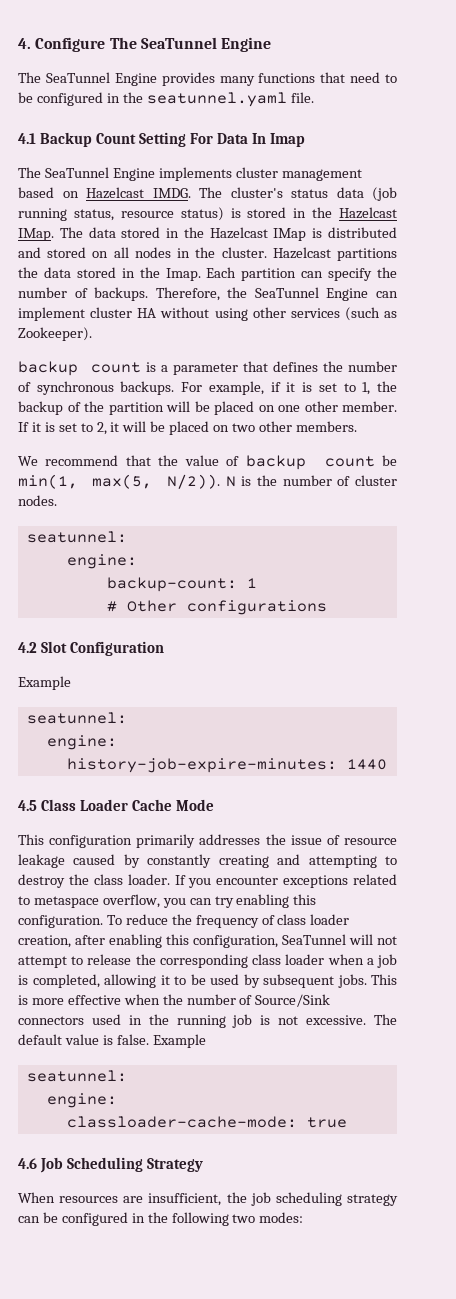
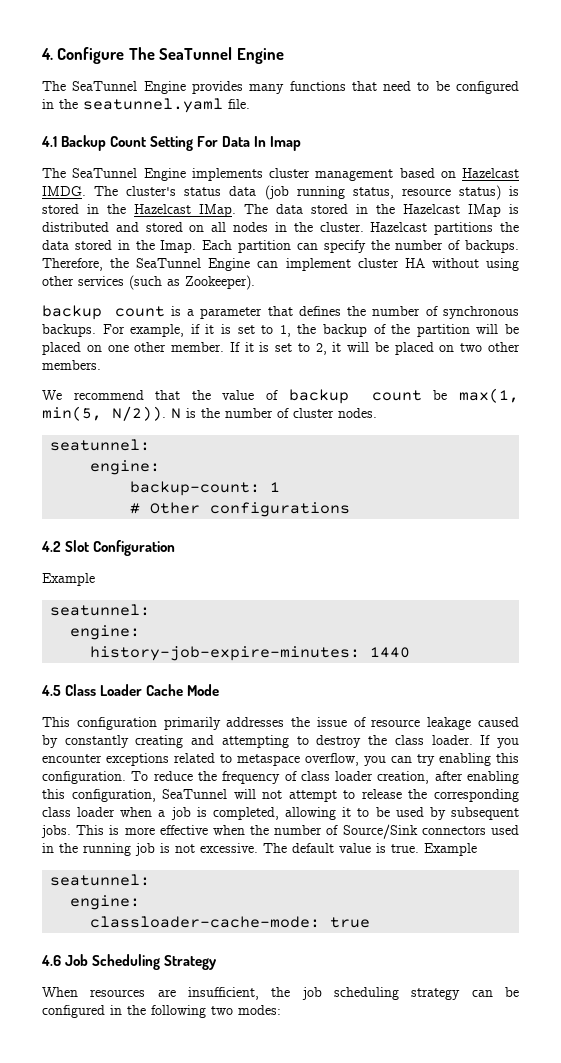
- We recommend that the value of backup count be min(1, max(5, N/2)).
+ We recommend that the value of backup count be max(1, min(5, N/2)).
- The default value is false.
+ The default value is true.

